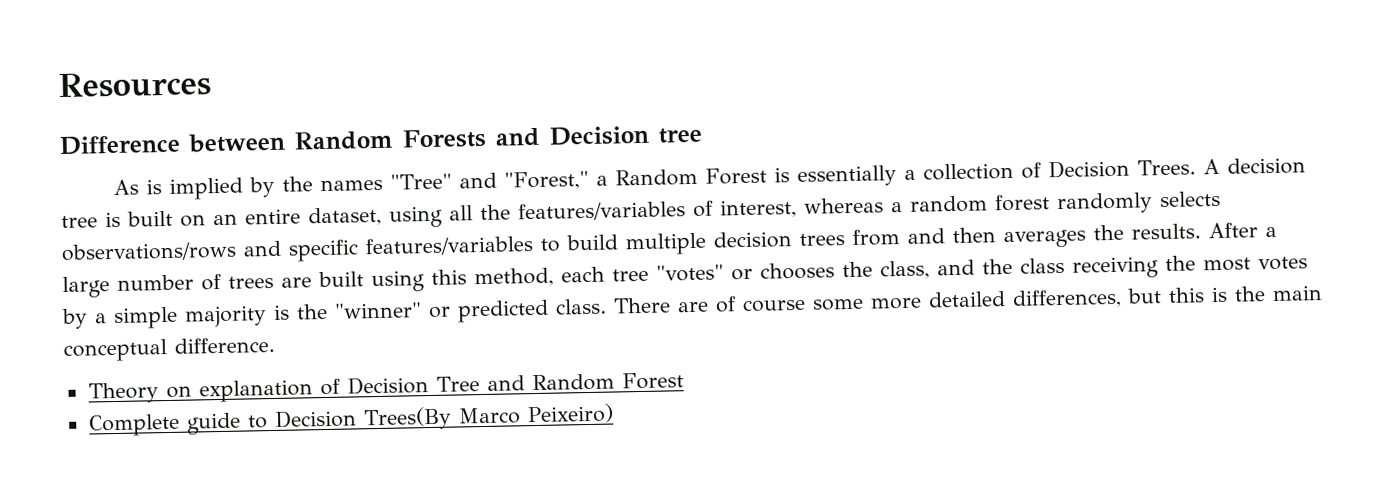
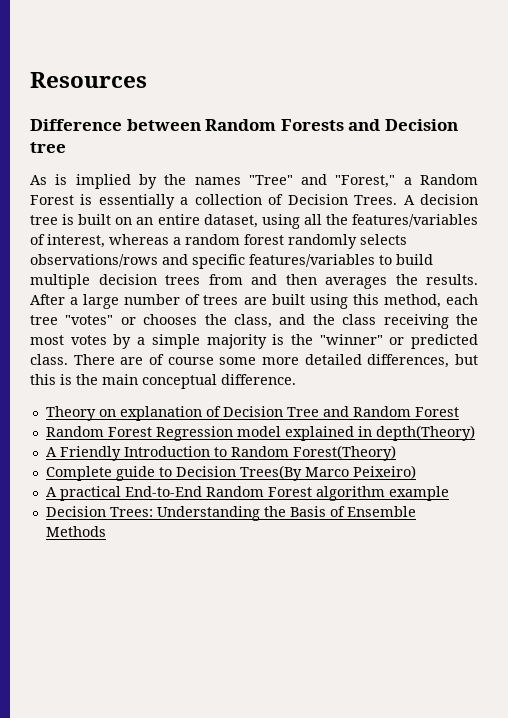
+ Random Forest Regression model explained in depth(Theory)
+ A Friendly Introduction to Random Forest(Theory)
+ A practical End-to-End Random Forest algorithm example
+ Decision Trees: Understanding the Basis of Ensemble Methods

